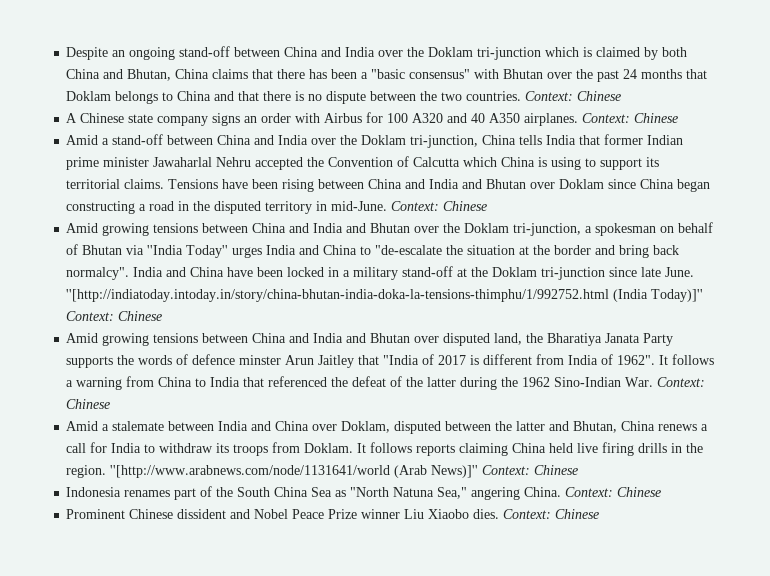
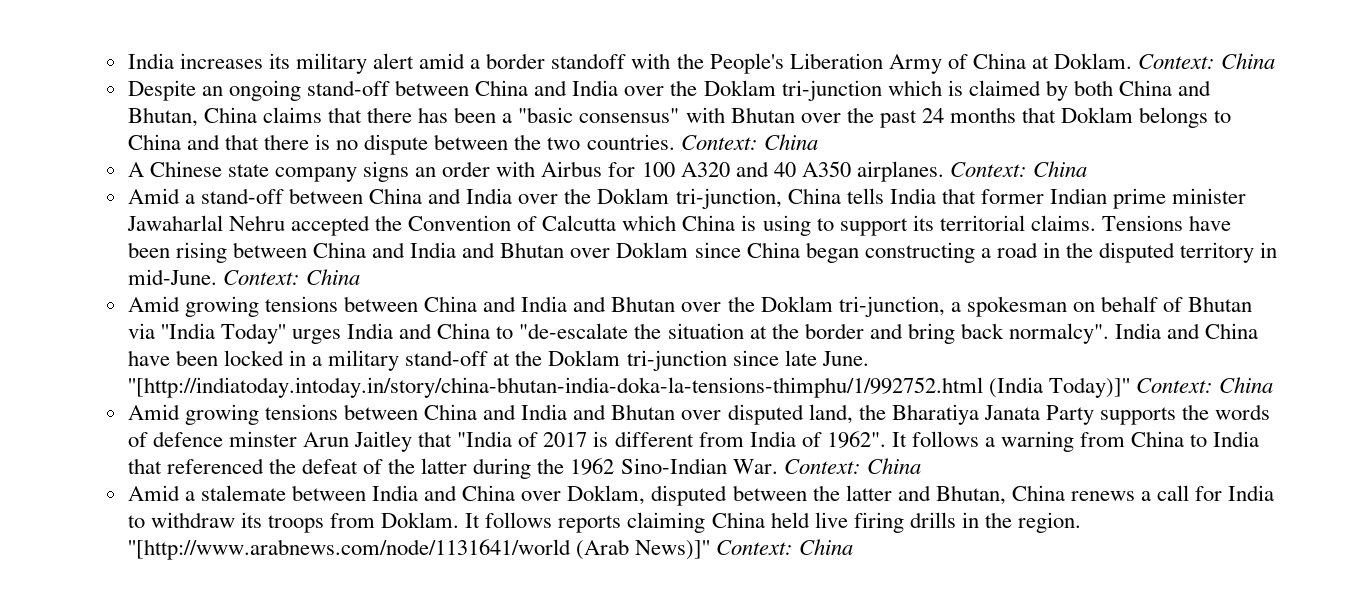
+ India increases its military alert amid a border standoff with the People's Liberation Army of China at Doklam. Context: China
- Despite an ongoing stand-off between China and India over the Doklam tri-junction which is claimed by both China and Bhutan, China claims that there has been a "basic consensus" with Bhutan over the past 24 months that Doklam belongs to China and that there is no dispute between the two countries. Context: Chinese
+ Despite an ongoing stand-off between China and India over the Doklam tri-junction which is claimed by both China and Bhutan, China claims that there has been a "basic consensus" with Bhutan over the past 24 months that Doklam belongs to China and that there is no dispute between the two countries. Context: China
- A Chinese state company signs an order with Airbus for 100 A320 and 40 A350 airplanes. Context: Chinese
+ A Chinese state company signs an order with Airbus for 100 A320 and 40 A350 airplanes. Context: China
- Tensions have been rising between China and India and Bhutan over Doklam since China began constructing a road in the disputed territory in mid-June. Context: Chinese
+ Tensions have been rising between China and India and Bhutan over Doklam since China began constructing a road in the disputed territory in mid-June. Context: China
- ''[http://indiatoday.intoday.in/story/china-bhutan-india-doka-la-tensions-thimphu/1/992752.html (India Today)]'' Context: Chinese
+ ''[http://indiatoday.intoday.in/story/china-bhutan-india-doka-la-tensions-thimphu/1/992752.html (India Today)]'' Context: China
- It follows a warning from China to India that referenced the defeat of the latter during the 1962 Sino-Indian War. Context: Chinese
+ It follows a warning from China to India that referenced the defeat of the latter during the 1962 Sino-Indian War. Context: China
- ''[http://www.arabnews.com/node/1131641/world (Arab News)]'' Context: Chinese
- Indonesia renames part of the South China Sea as "North Natuna Sea," angering China. Context: Chinese
- Prominent Chinese dissident and Nobel Peace Prize winner Liu Xiaobo dies. Context: Chinese
+ ''[http://www.arabnews.com/node/1131641/world (Arab News)]'' Context: China

